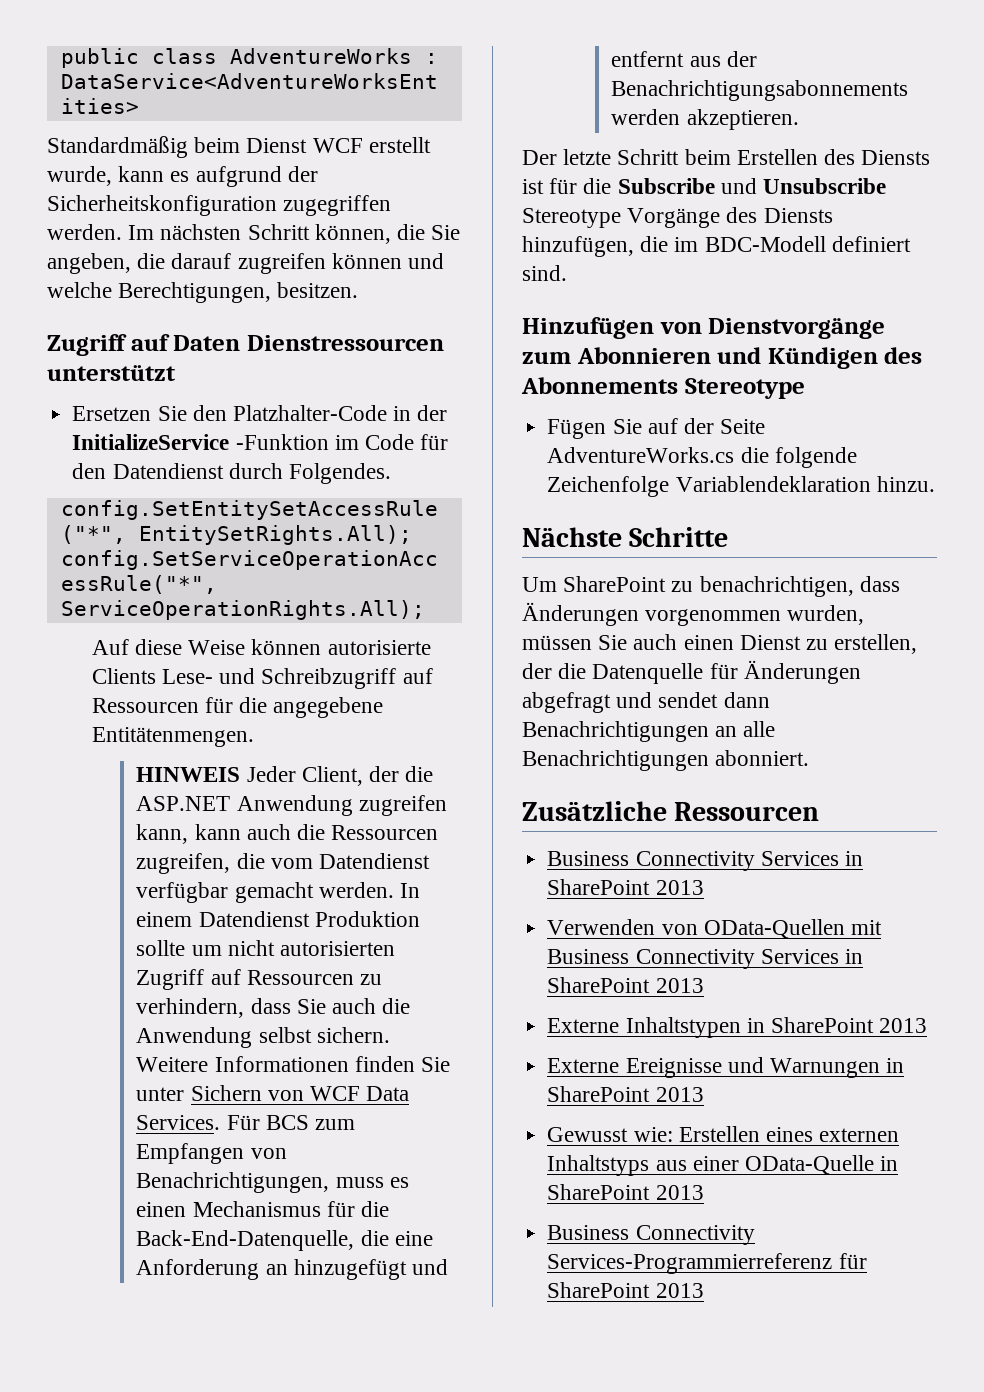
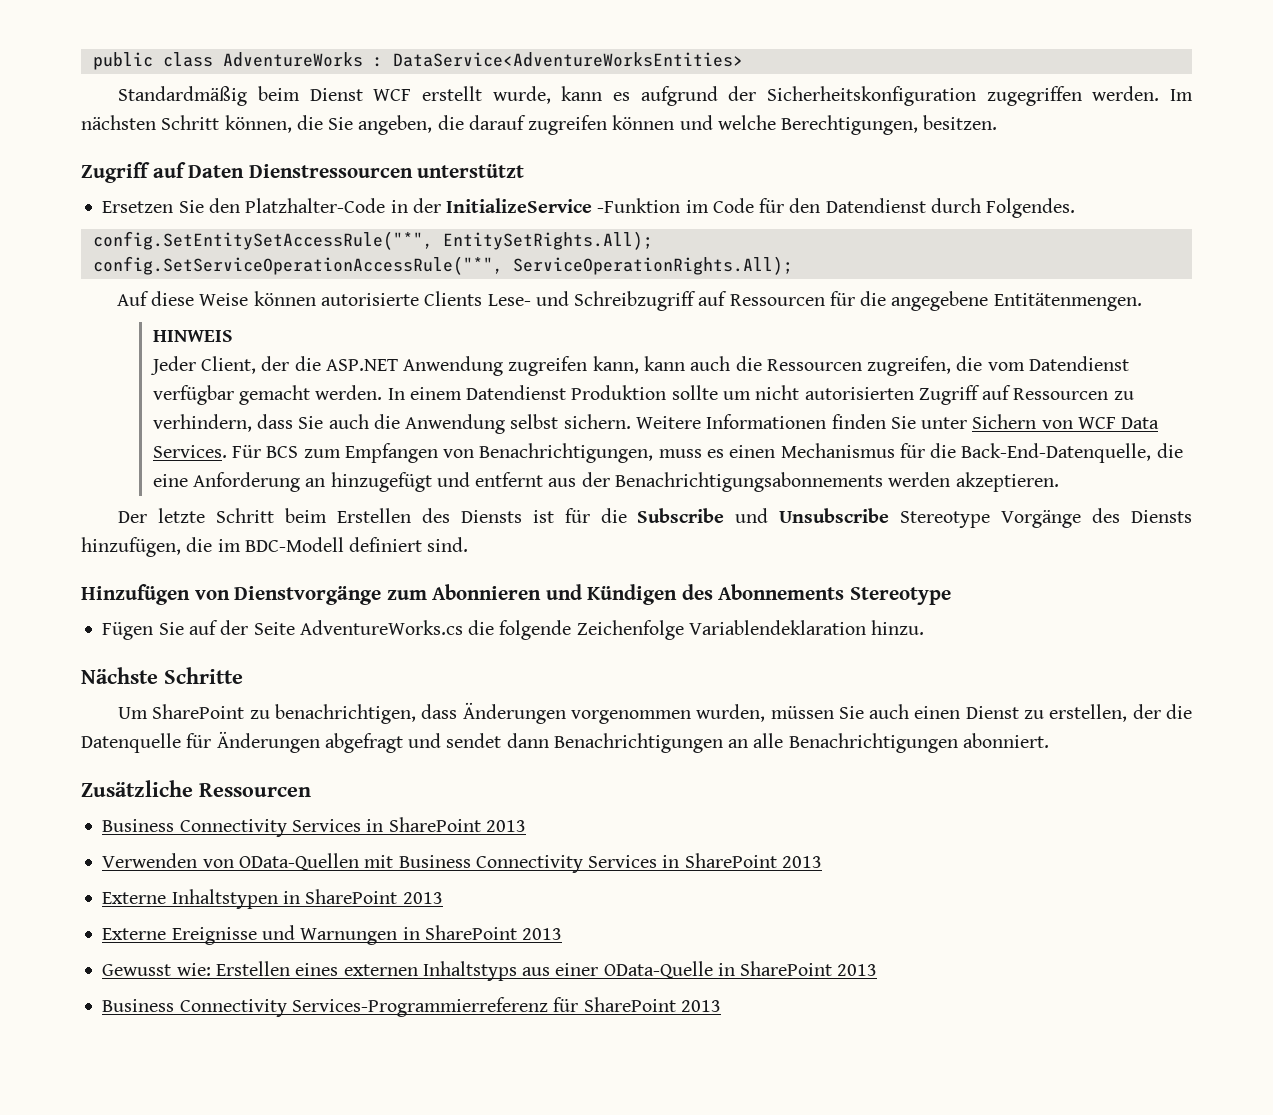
- HINWEIS Jeder Client, der die ASP.NET Anwendung zugreifen kann, kann auch die Ressourcen zugreifen, die vom Datendienst verfügbar gemacht werden.
+ HINWEIS
+ Jeder Client, der die ASP.NET Anwendung zugreifen kann, kann auch die Ressourcen zugreifen, die vom Datendienst verfügbar gemacht werden.

